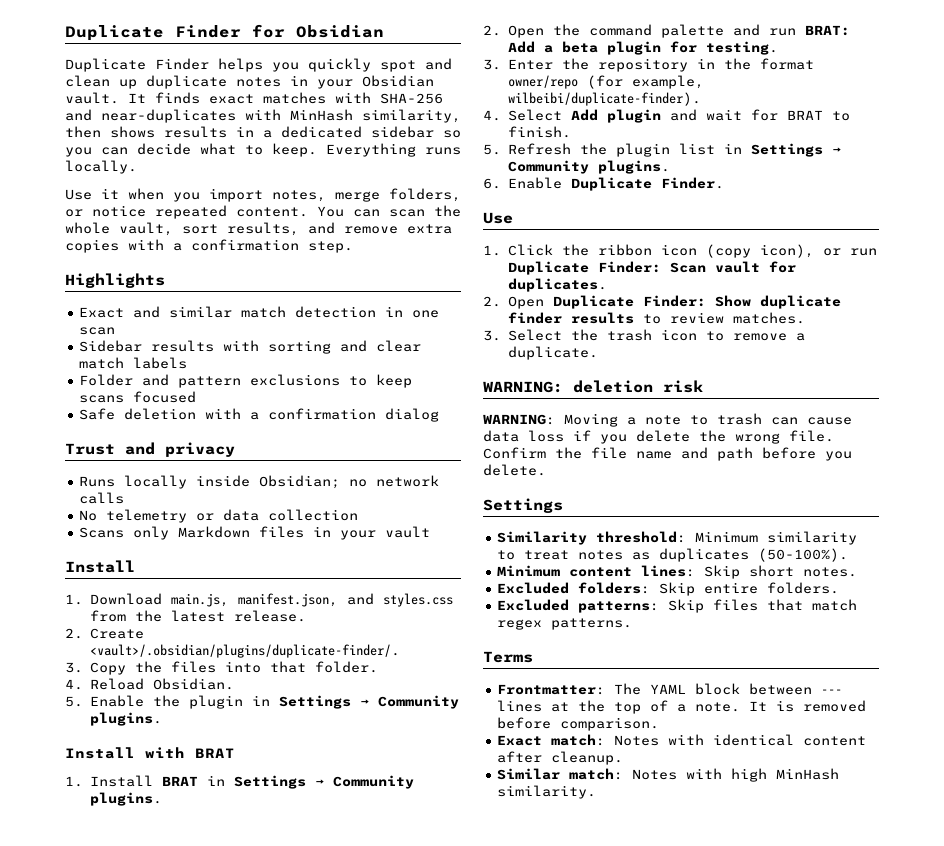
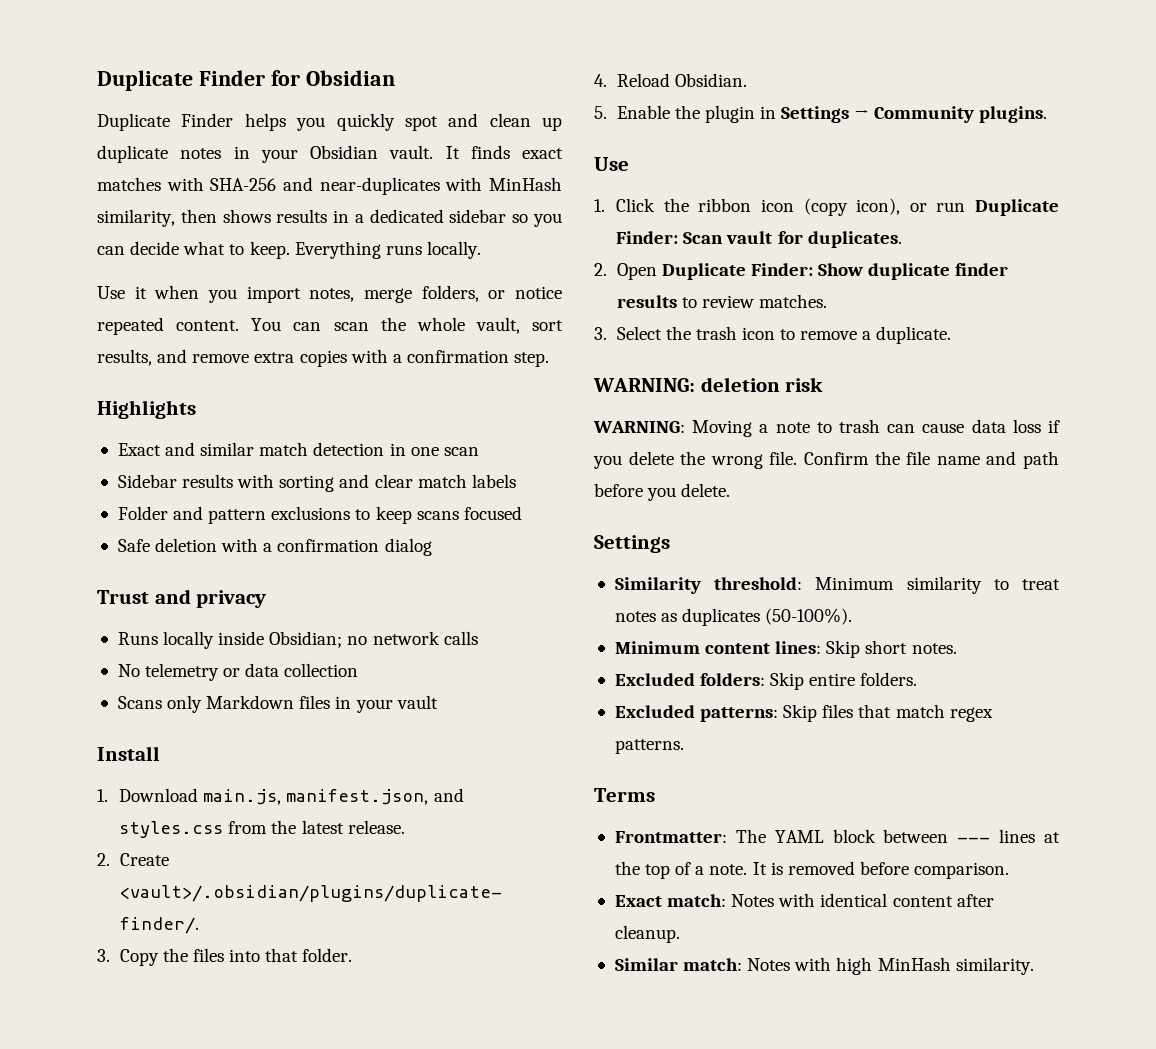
- Install with BRAT
- 1. Install BRAT in Settings → Community plugins.
- 2. Open the command palette and run BRAT: Add a beta plugin for testing.
- 3. Enter the repository in the format owner/repo (for example, wilbeibi/duplicate-finder).
- 4. Select Add plugin and wait for BRAT to finish.
- 5. Refresh the plugin list in Settings → Community plugins.
- 6. Enable Duplicate Finder.

